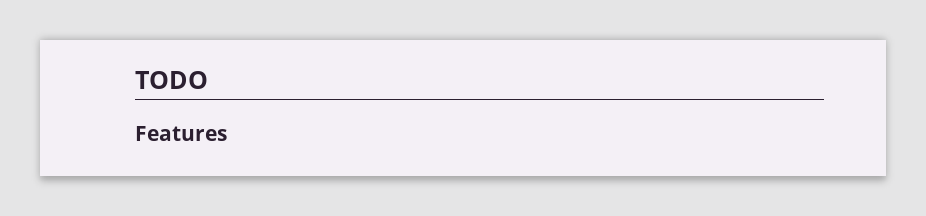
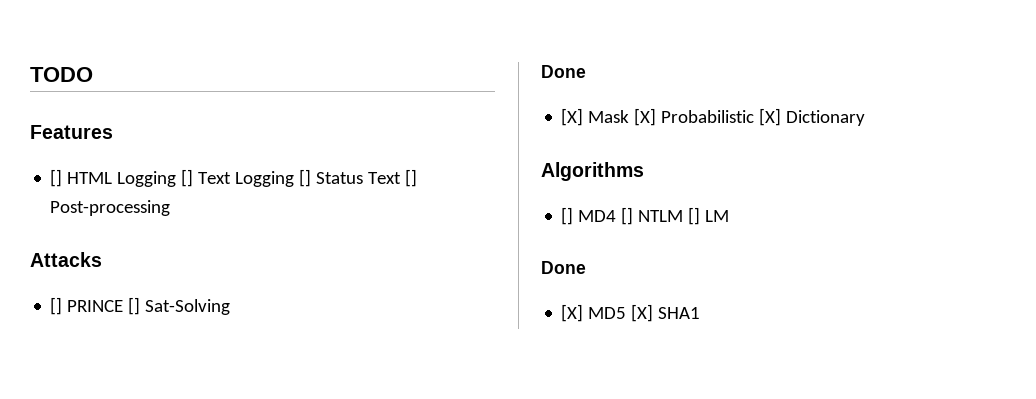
+ [] HTML Logging [] Text Logging [] Status Text [] Post-processing
+ Attacks
+ [] PRINCE [] Sat-Solving
+ Done
+ [X] Mask [X] Probabilistic [X] Dictionary
+ Algorithms
+ [] MD4 [] NTLM [] LM
+ Done
+ [X] MD5 [X] SHA1

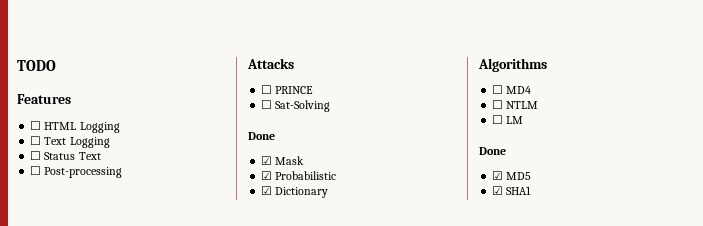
- [] HTML Logging [] Text Logging [] Status Text [] Post-processing
+ ☐ HTML Logging
+ ☐ Text Logging
+ ☐ Status Text
+ ☐ Post-processing
- [] PRINCE [] Sat-Solving
+ ☐ PRINCE
+ ☐ Sat-Solving
- [X] Mask [X] Probabilistic [X] Dictionary
+ ☑ Mask
+ ☑ Probabilistic
+ ☑ Dictionary
- [] MD4 [] NTLM [] LM
+ ☐ MD4
+ ☐ NTLM
+ ☐ LM
- [X] MD5 [X] SHA1
+ ☑ MD5
+ ☑ SHA1

